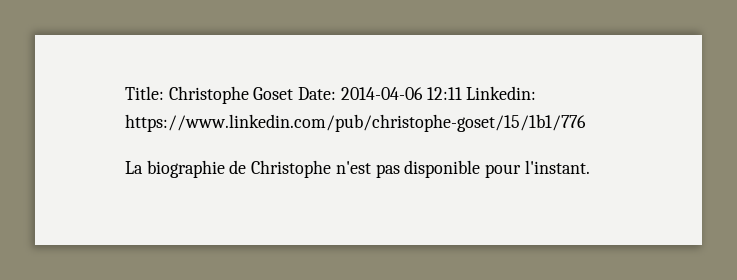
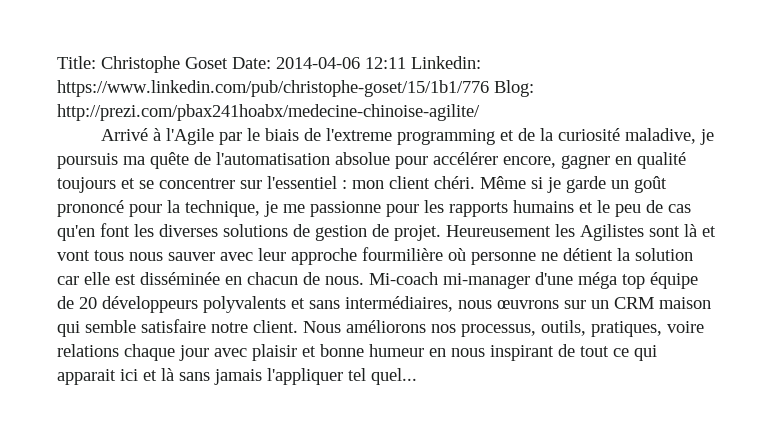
- Title: Christophe Goset Date: 2014-04-06 12:11 Linkedin: https://www.linkedin.com/pub/christophe-goset/15/1b1/776
- La biographie de Christophe n'est pas disponible pour l'instant.
+ Title: Christophe Goset Date: 2014-04-06 12:11 Linkedin: https://www.linkedin.com/pub/christophe-goset/15/1b1/776 Blog: http://prezi.com/pbax241hoabx/medecine-chinoise-agilite/
+ Arrivé à l'Agile par le biais de l'extreme programming et de la curiosité maladive, je poursuis ma quête de l'automatisation absolue pour accélérer encore, gagner en qualité toujours et se concentrer sur l'essentiel : mon client chéri. Même si je garde un goût prononcé pour la technique, je me passionne pour les rapports humains et le peu de cas qu'en font les diverses solutions de gestion de projet. Heureusement les Agilistes sont là et vont tous nous sauver avec leur approche fourmilière où personne ne détient la solution car elle est disséminée en chacun de nous. Mi-coach mi-manager d'une méga top équipe de 20 développeurs polyvalents et sans intermédiaires, nous œuvrons sur un CRM maison qui semble satisfaire notre client. Nous améliorons nos processus, outils, pratiques, voire relations chaque jour avec plaisir et bonne humeur en nous inspirant de tout ce qui apparait ici et là sans jamais l'appliquer tel quel...

